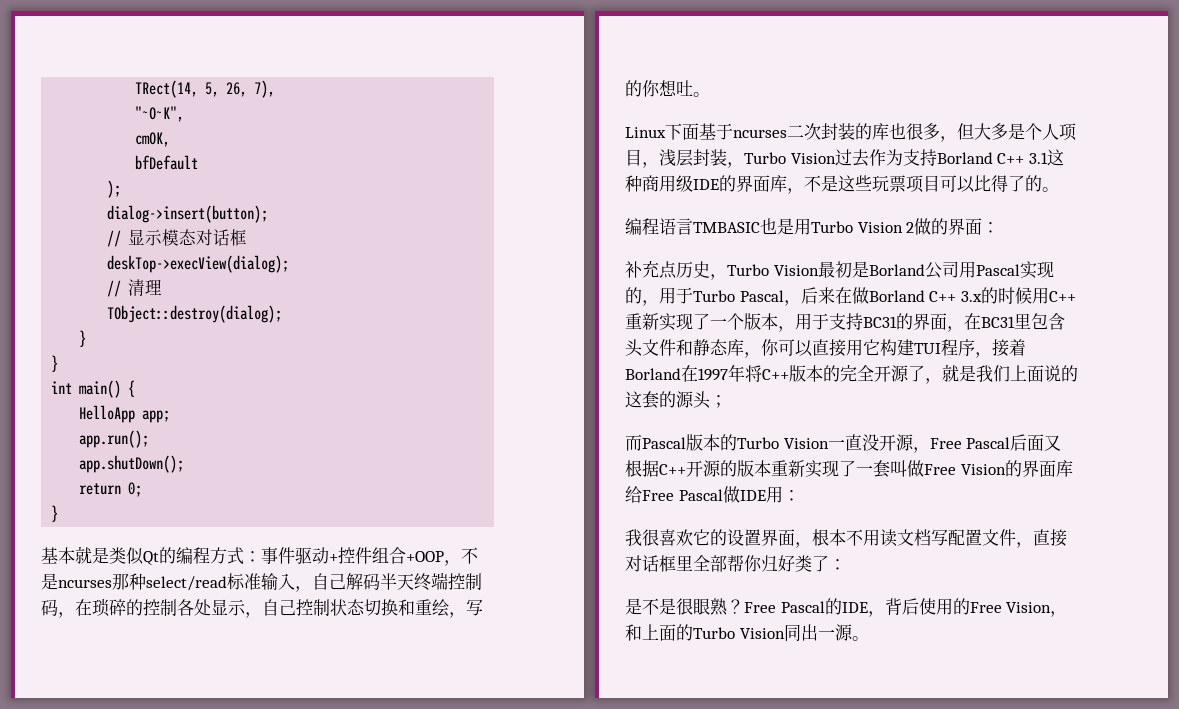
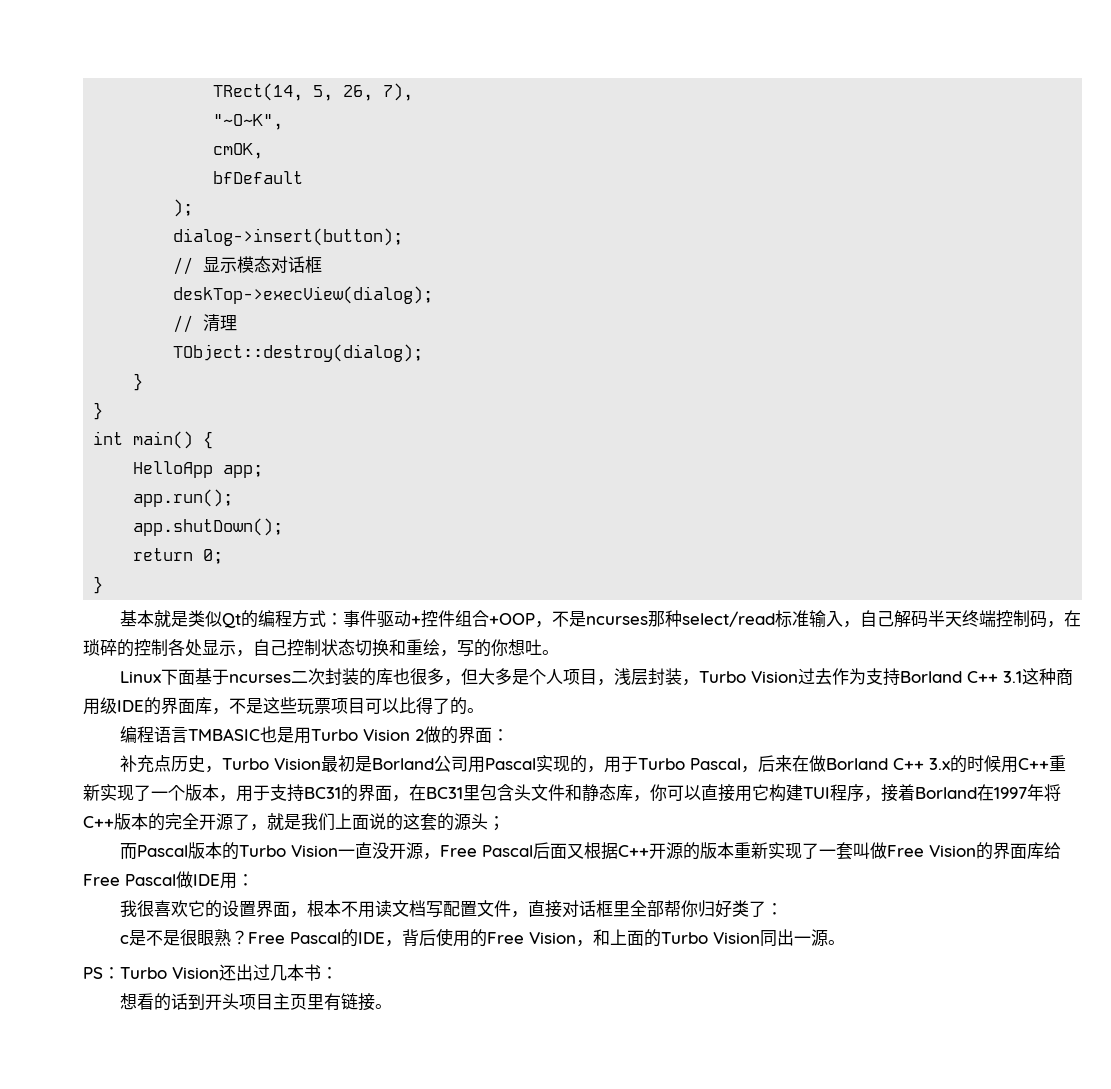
- 是不是很眼熟？
+ c是不是很眼熟？
+ PS：Turbo Vision还出过几本书：
+ 想看的话到开头项目主页里有链接。

